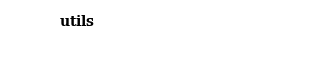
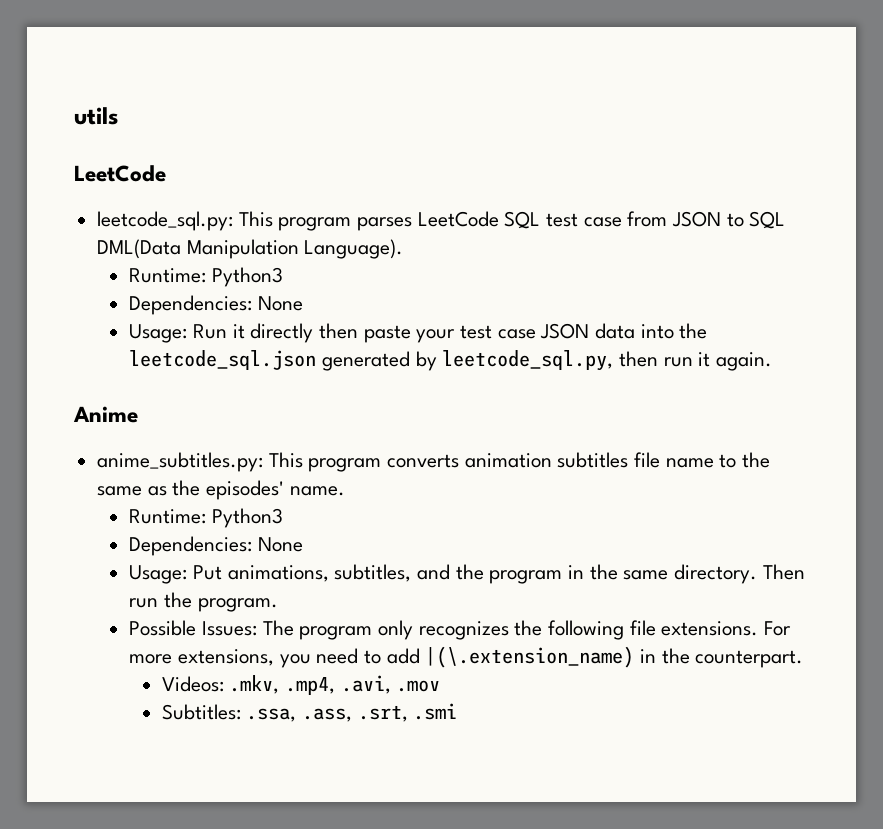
  utils
+ LeetCode
+ leetcode_sql.py: This program parses LeetCode SQL test case from JSON to SQL DML(Data Manipulation Language).
+ Runtime: Python3
+ Dependencies: None
+ Usage: Run it directly then paste your test case JSON data into the leetcode_sql.json generated by leetcode_sql.py, then run it again.
+ Anime
+ anime_subtitles.py: This program converts animation subtitles file name to the same as the episodes' name.
+ Runtime: Python3
+ Dependencies: None
+ Usage: Put animations, subtitles, and the program in the same directory. Then run the program.
+ Possible Issues: The program only recognizes the following file extensions. For more extensions, you need to add |(\.extension_name) in the counterpart.
+ Videos: .mkv, .mp4, .avi, .mov
+ Subtitles: .ssa, .ass, .srt, .smi

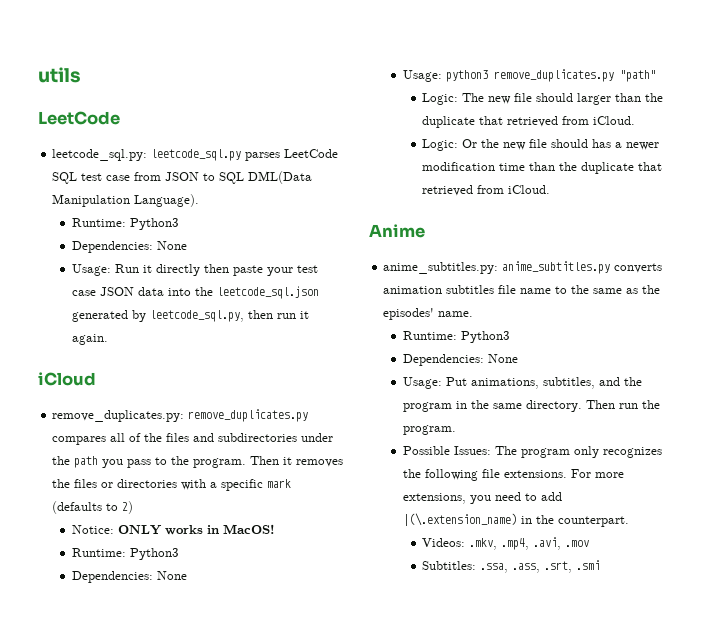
- leetcode_sql.py: This program parses LeetCode SQL test case from JSON to SQL DML(Data Manipulation Language).
+ leetcode_sql.py: leetcode_sql.py parses LeetCode SQL test case from JSON to SQL DML(Data Manipulation Language).
+ iCloud
+ remove_duplicates.py: remove_duplicates.py compares all of the files and subdirectories under the path you pass to the program. Then it removes the files or directories with a specific mark (defaults to 2)
+ Notice: ONLY works in MacOS!
+ Runtime: Python3
+ Dependencies: None
+ Usage: python3 remove_duplicates.py "path"
+ Logic: The new file should larger than the duplicate that retrieved from iCloud.
+ Logic: Or the new file should has a newer modification time than the duplicate that retrieved from iCloud.
- anime_subtitles.py: This program converts animation subtitles file name to the same as the episodes' name.
+ anime_subtitles.py: anime_subtitles.py converts animation subtitles file name to the same as the episodes' name.

